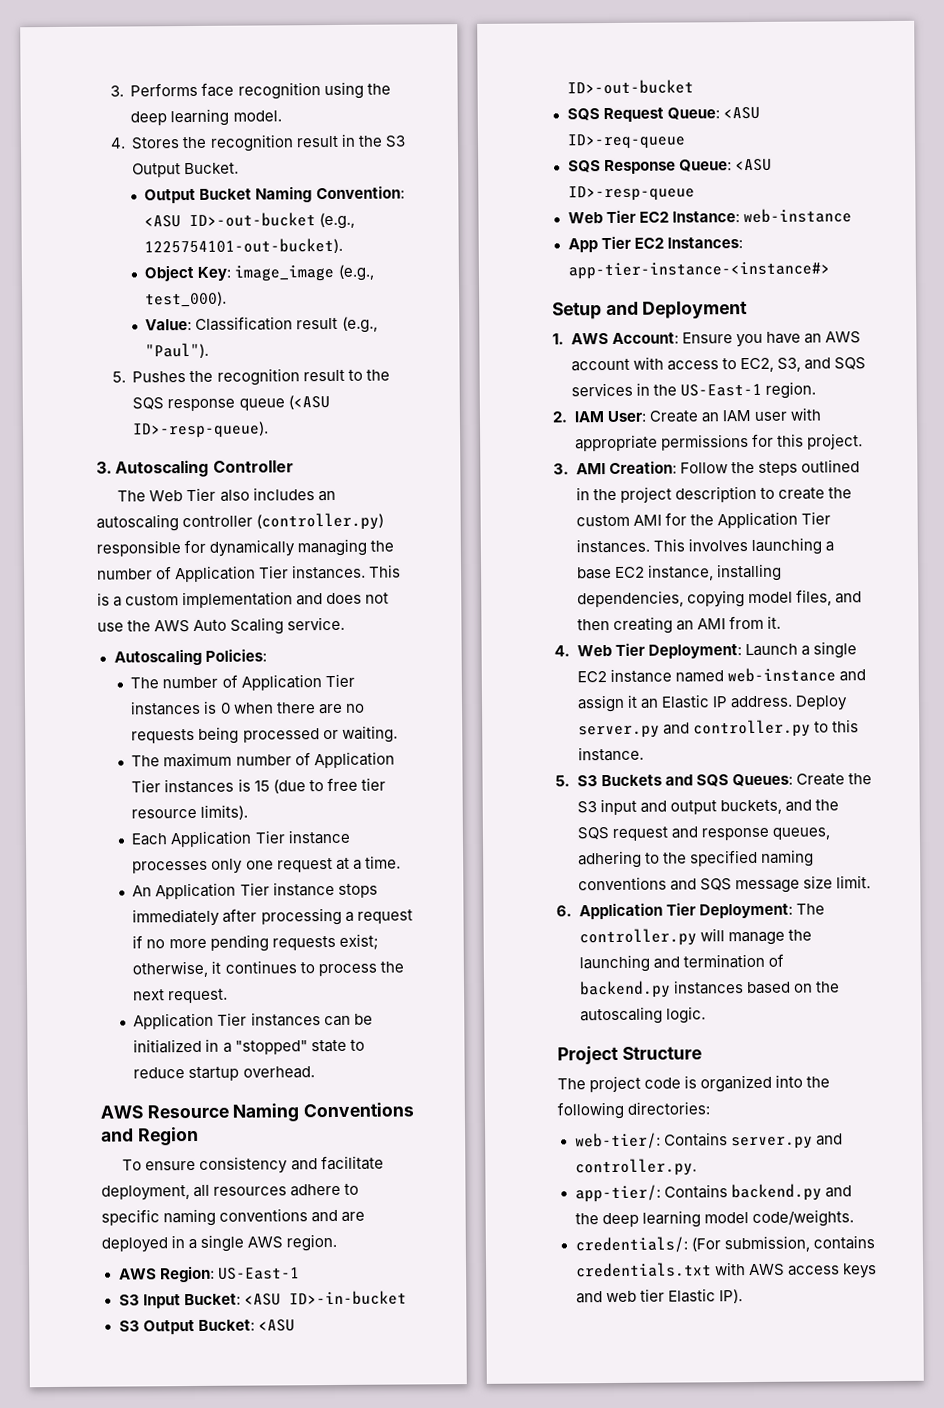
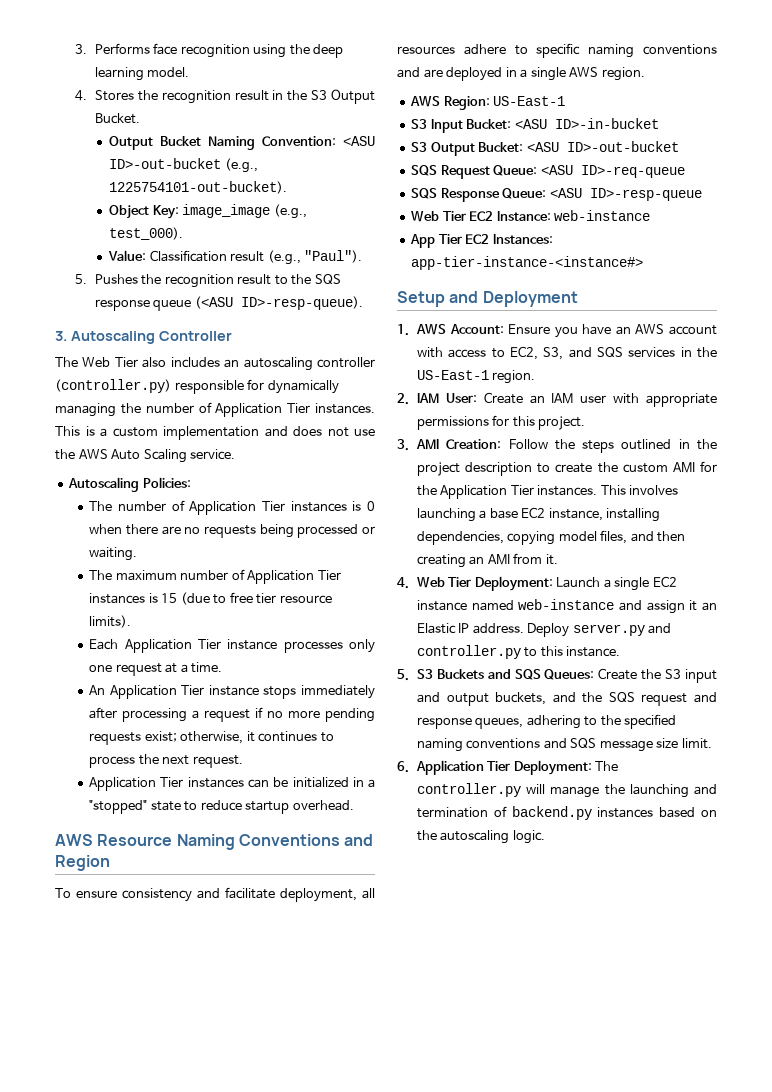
- Project Structure
- The project code is organized into the following directories:
- web-tier/: Contains server.py and controller.py.
- app-tier/: Contains backend.py and the deep learning model code/weights.
- credentials/: (For submission, contains credentials.txt with AWS access keys and web tier Elastic IP).

